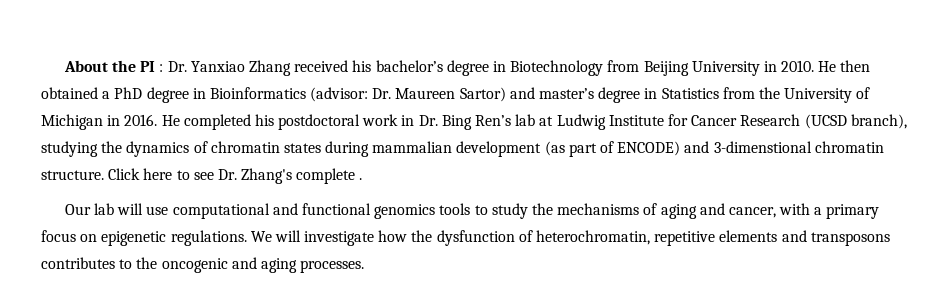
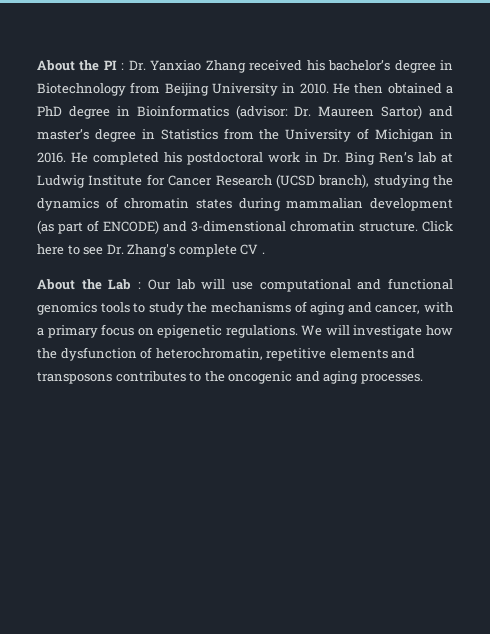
- Click here to see Dr. Zhang's complete .
+ Click here to see Dr. Zhang's complete CV .
- Our lab will use computational and functional genomics tools to study the mechanisms of aging and cancer, with a primary focus on epigenetic regulations.
+ About the Lab : Our lab will use computational and functional genomics tools to study the mechanisms of aging and cancer, with a primary focus on epigenetic regulations.

